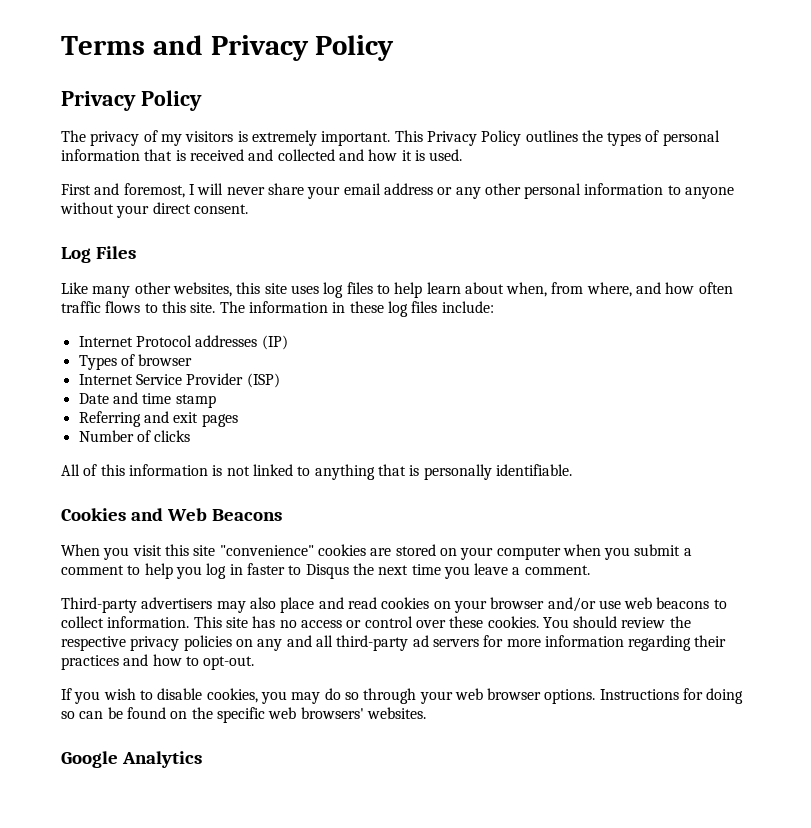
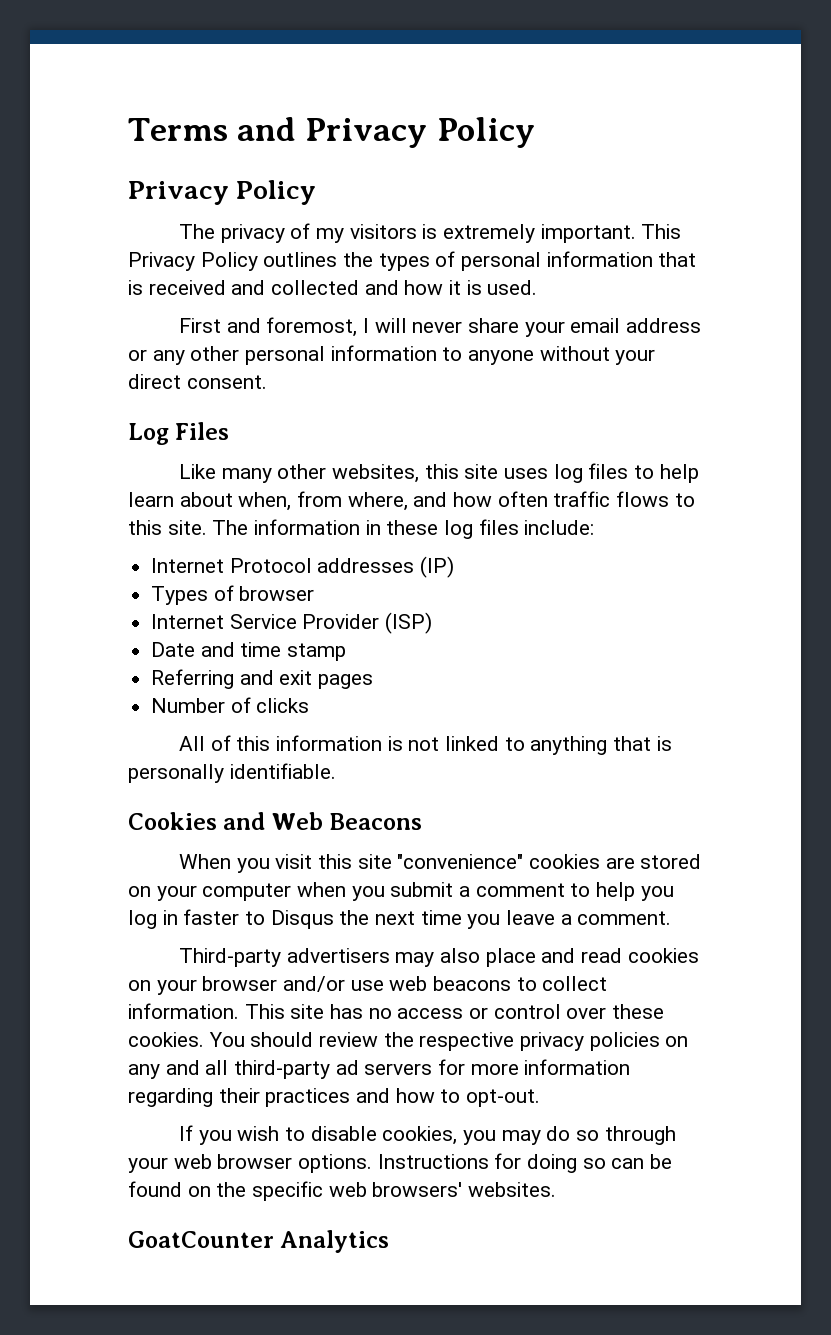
- Google Analytics
+ GoatCounter Analytics

